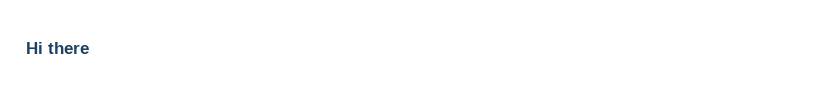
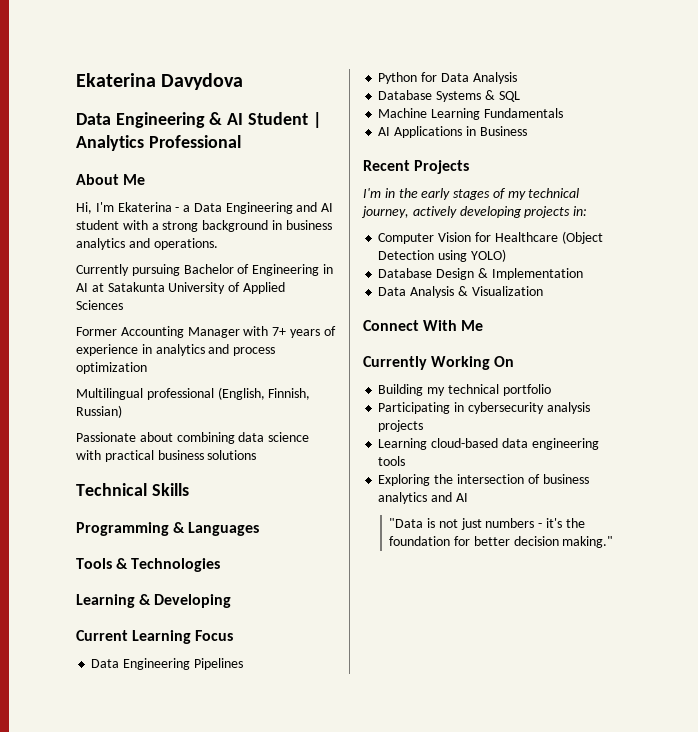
- Hi there
+ Ekaterina Davydova
+ Data Engineering & AI Student | Analytics Professional
+ About Me
+ Hi, I'm Ekaterina - a Data Engineering and AI student with a strong background in business analytics and operations.
+ Currently pursuing Bachelor of Engineering in AI at Satakunta University of Applied Sciences
+ Former Accounting Manager with 7+ years of experience in analytics and process optimization
+ Multilingual professional (English, Finnish, Russian)
+ Passionate about combining data science with practical business solutions
+ Technical Skills
+ Programming & Languages
+ Tools & Technologies
+ Learning & Developing
+ Current Learning Focus
+ Data Engineering Pipelines
+ Python for Data Analysis
+ Database Systems & SQL
+ Machine Learning Fundamentals
+ AI Applications in Business
+ Recent Projects
+ I'm in the early stages of my technical journey, actively developing projects in:
+ Computer Vision for Healthcare (Object Detection using YOLO)
+ Database Design & Implementation
+ Data Analysis & Visualization
+ Connect With Me
+ Currently Working On
+ Building my technical portfolio
+ Participating in cybersecurity analysis projects
+ Learning cloud-based data engineering tools
+ Exploring the intersection of business analytics and AI
+ "Data is not just numbers - it's the foundation for better decision making."

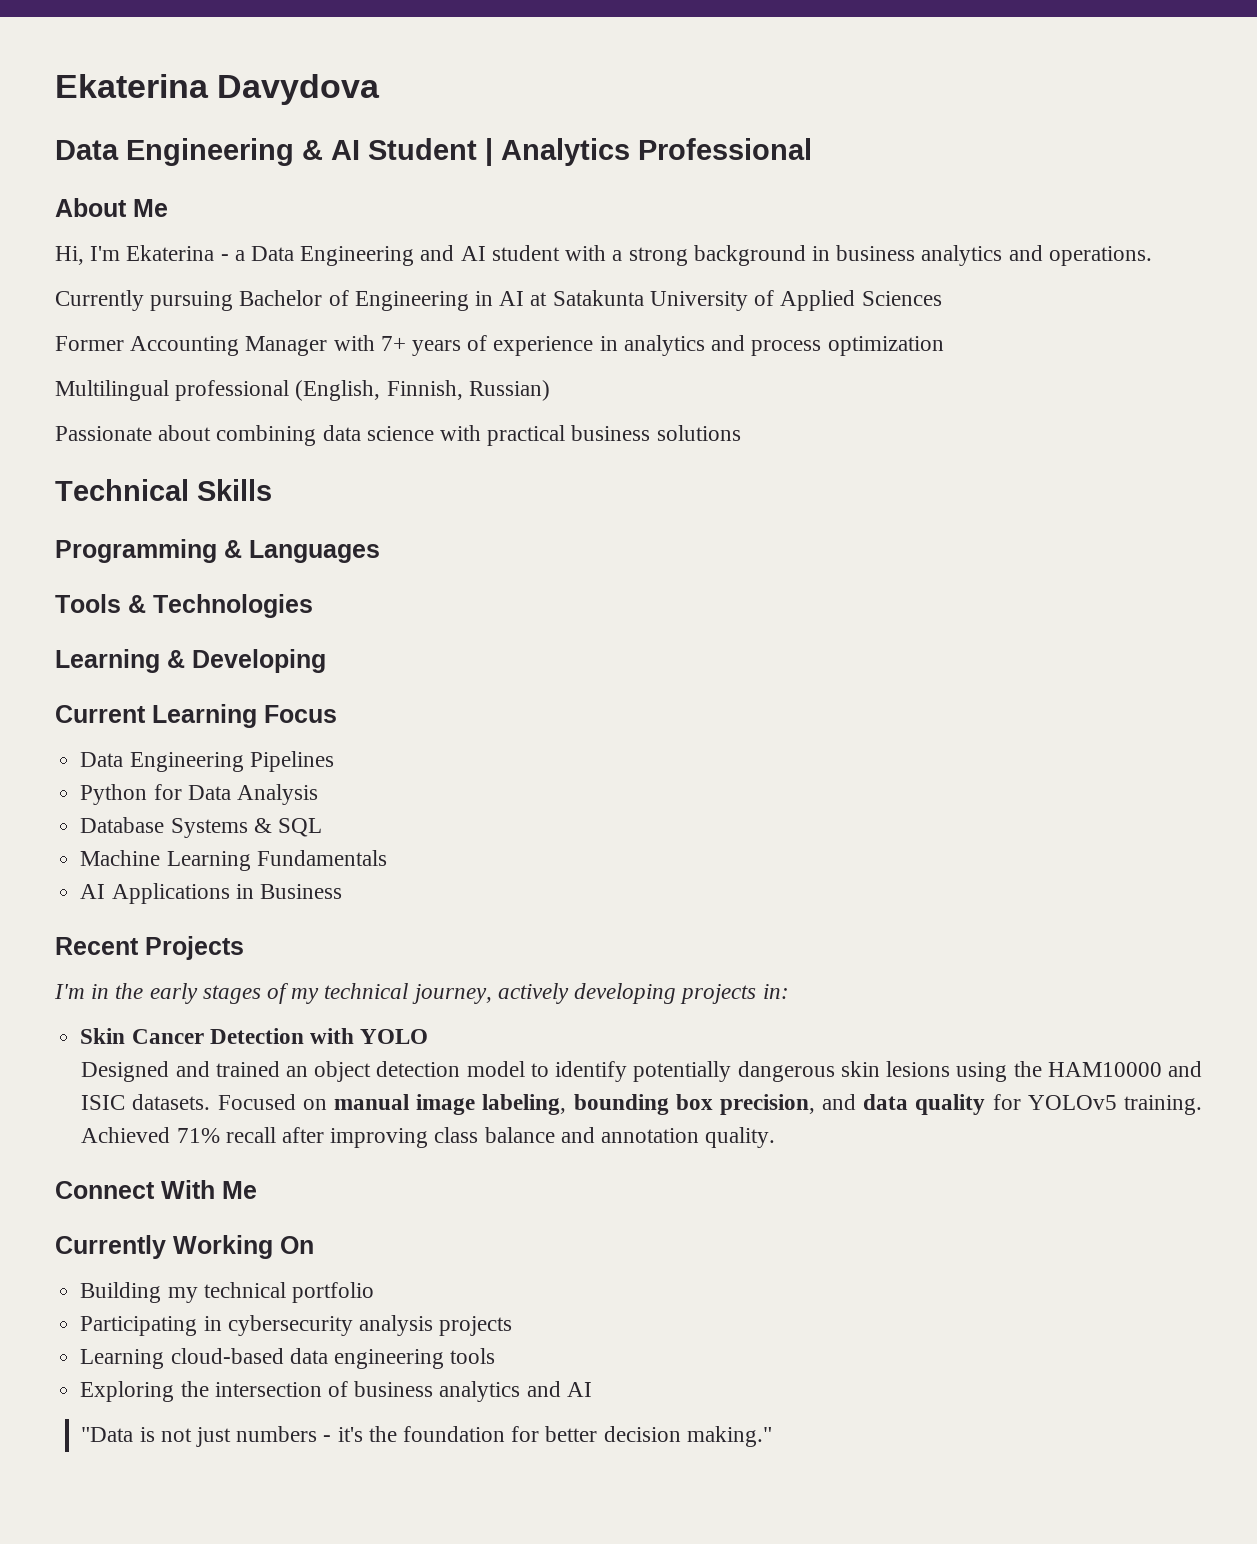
- Computer Vision for Healthcare (Object Detection using YOLO)
- Database Design & Implementation
- Data Analysis & Visualization
+ Skin Cancer Detection with YOLO
+ Designed and trained an object detection model to identify potentially dangerous skin lesions using the HAM10000 and ISIC datasets. Focused on manual image labeling, bounding box precision, and data quality for YOLOv5 training. Achieved 71% recall after improving class balance and annotation quality.

